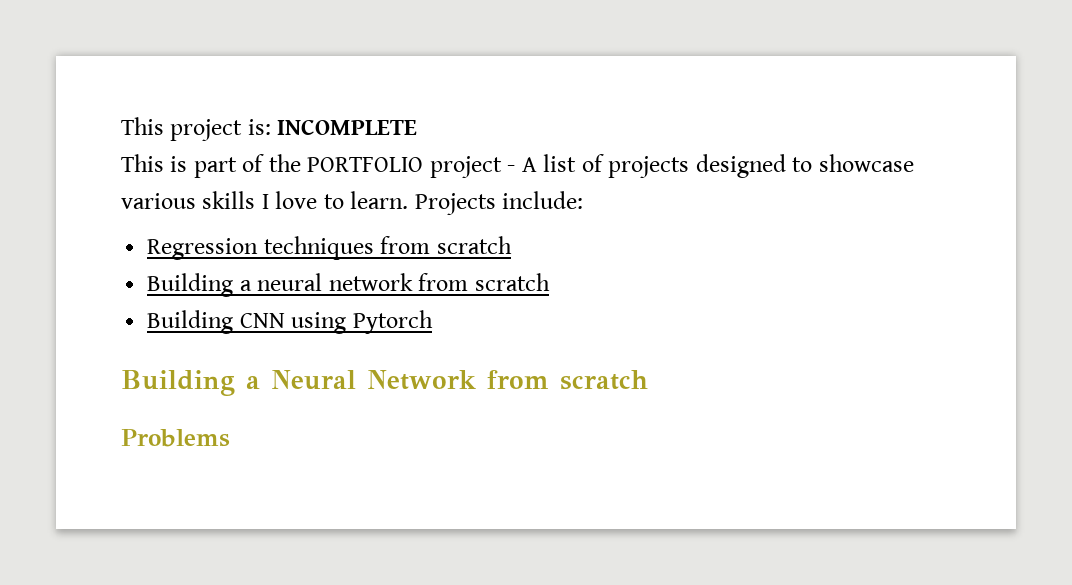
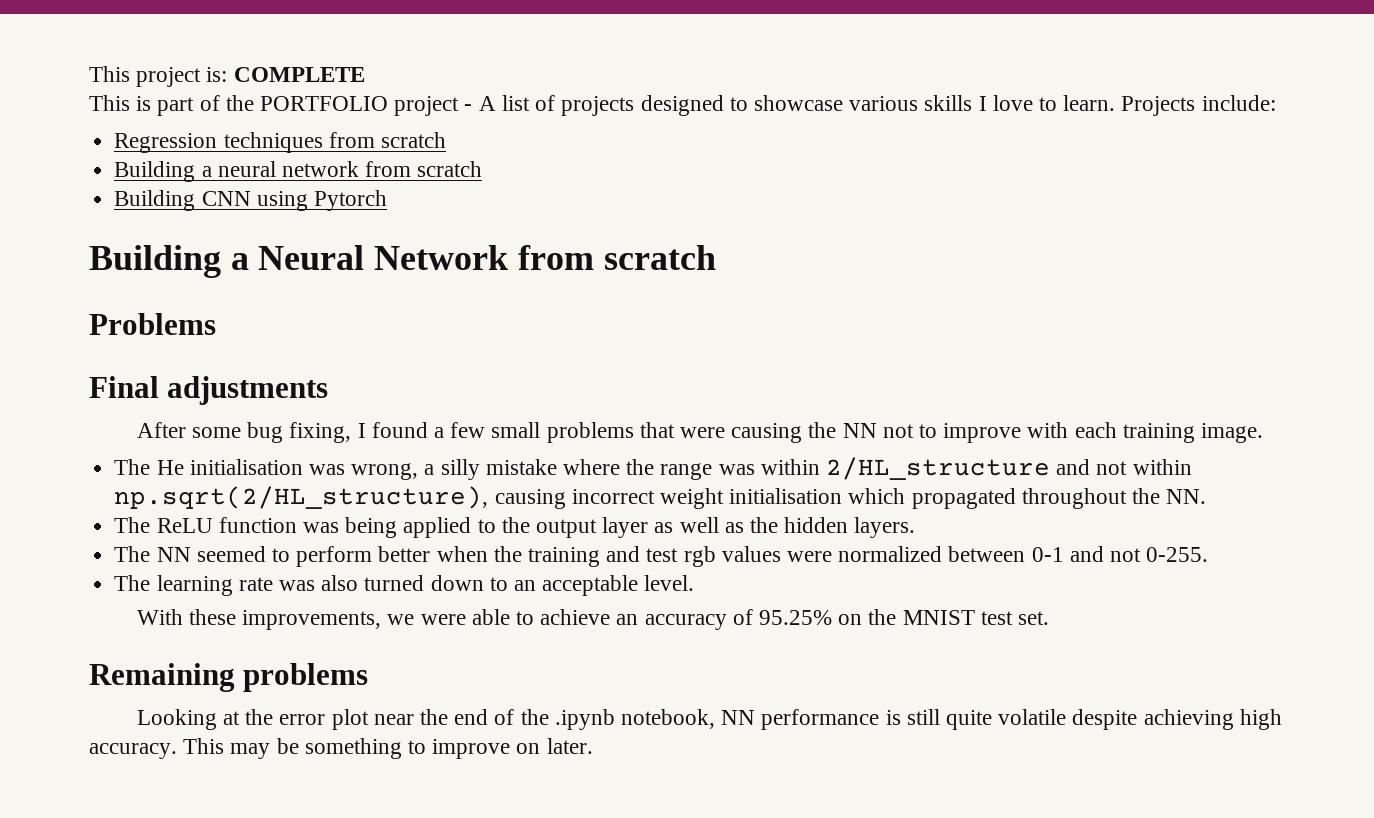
- This project is: INCOMPLETE
+ This project is: COMPLETE
+ Final adjustments
+ After some bug fixing, I found a few small problems that were causing the NN not to improve with each training image.
+ The He initialisation was wrong, a silly mistake where the range was within 2/HL_structure and not within np.sqrt(2/HL_structure), causing incorrect weight initialisation which propagated throughout the NN.
+ The ReLU function was being applied to the output layer as well as the hidden layers.
+ The NN seemed to perform better when the training and test rgb values were normalized between 0-1 and not 0-255.
+ The learning rate was also turned down to an acceptable level.
+ With these improvements, we were able to achieve an accuracy of 95.25% on the MNIST test set.
+ Remaining problems
+ Looking at the error plot near the end of the .ipynb notebook, NN performance is still quite volatile despite achieving high accuracy. This may be something to improve on later.

